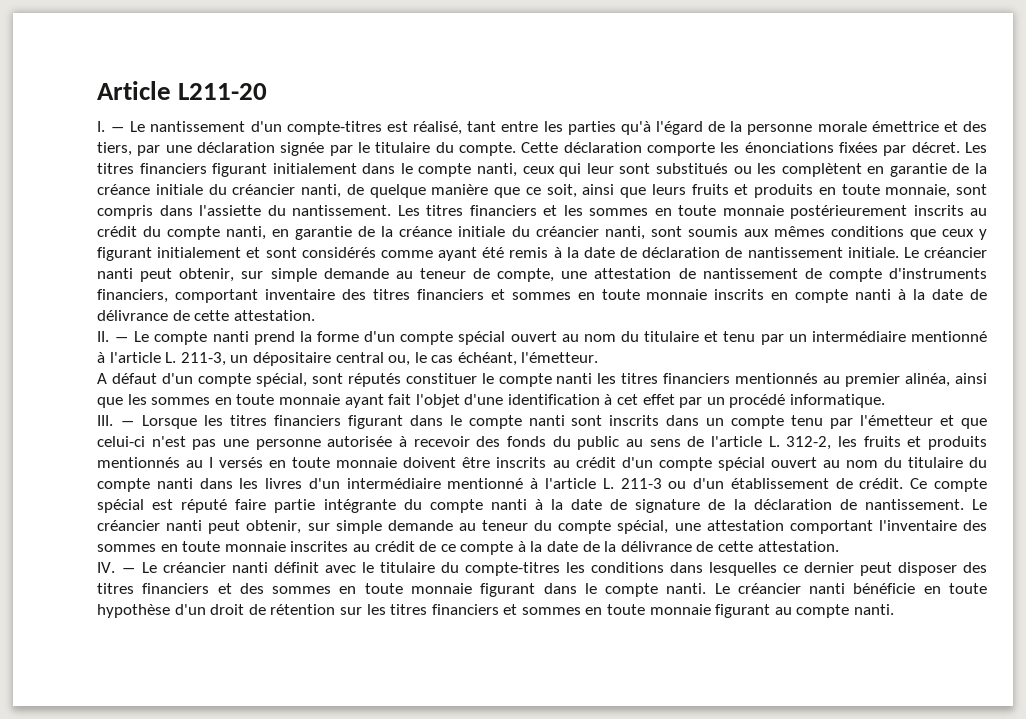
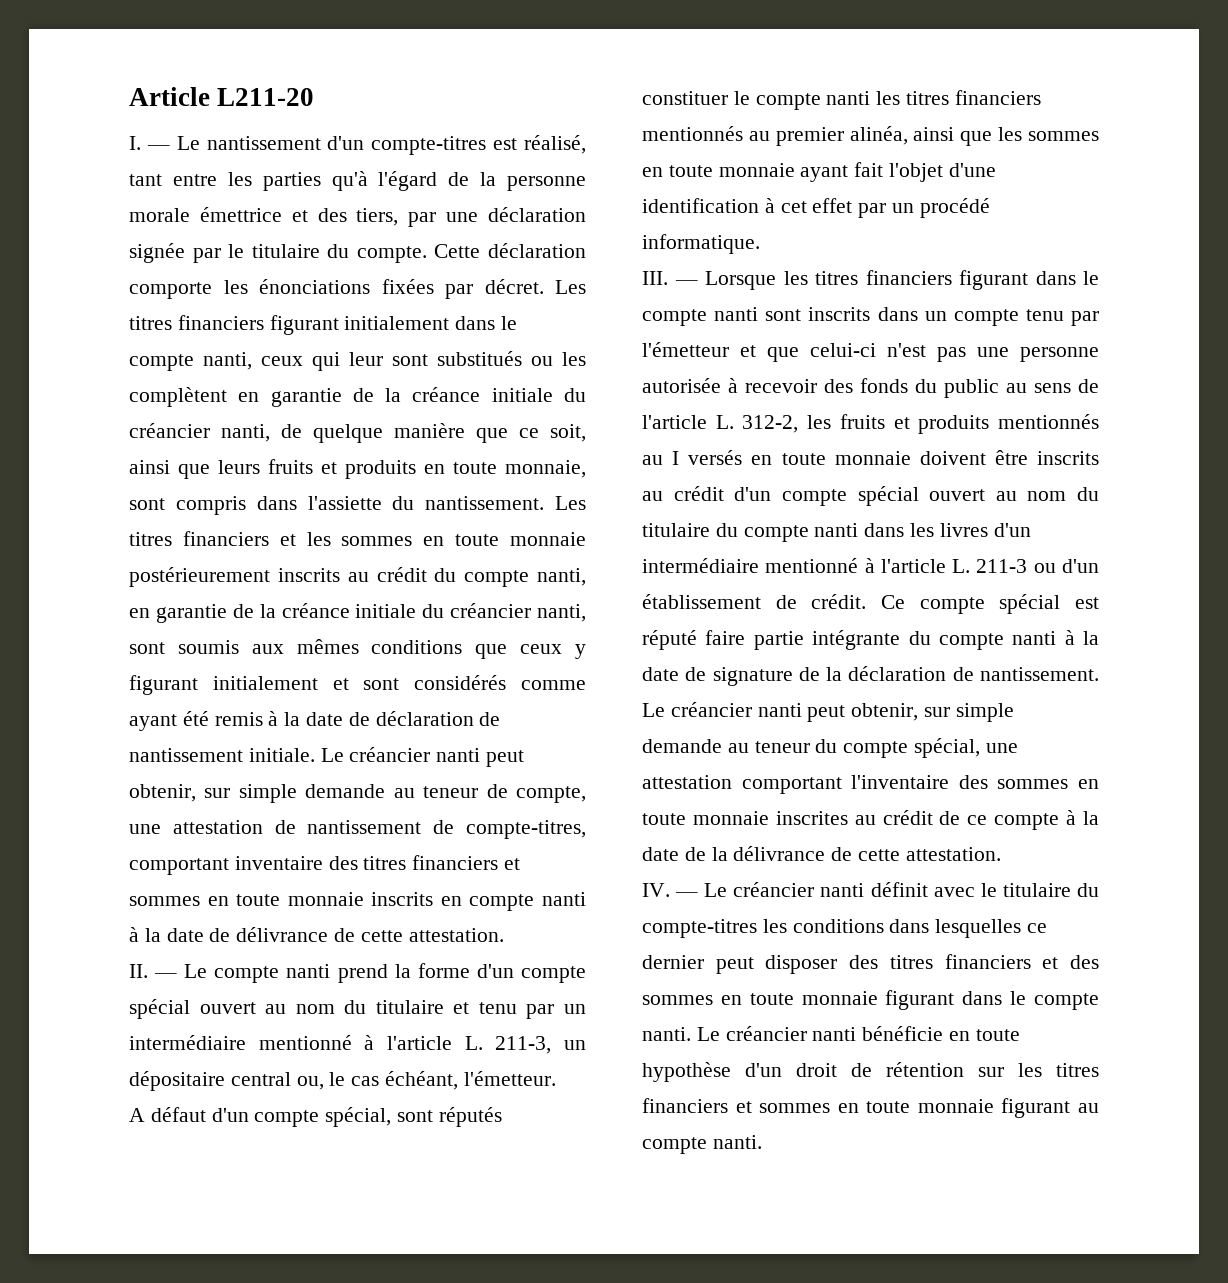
- Le créancier nanti peut obtenir, sur simple demande au teneur de compte, une attestation de nantissement de compte d'instruments financiers, comportant inventaire des titres financiers et sommes en toute monnaie inscrits en compte nanti à la date de délivrance de cette attestation.
+ Le créancier nanti peut obtenir, sur simple demande au teneur de compte, une attestation de nantissement de compte-titres, comportant inventaire des titres financiers et sommes en toute monnaie inscrits en compte nanti à la date de délivrance de cette attestation.

